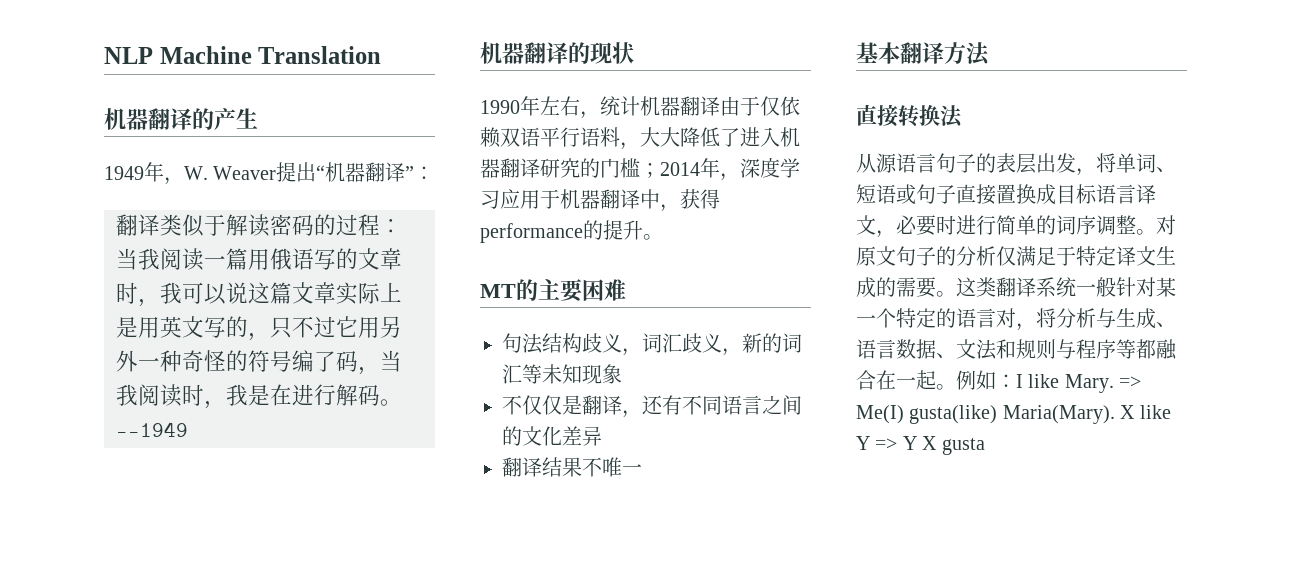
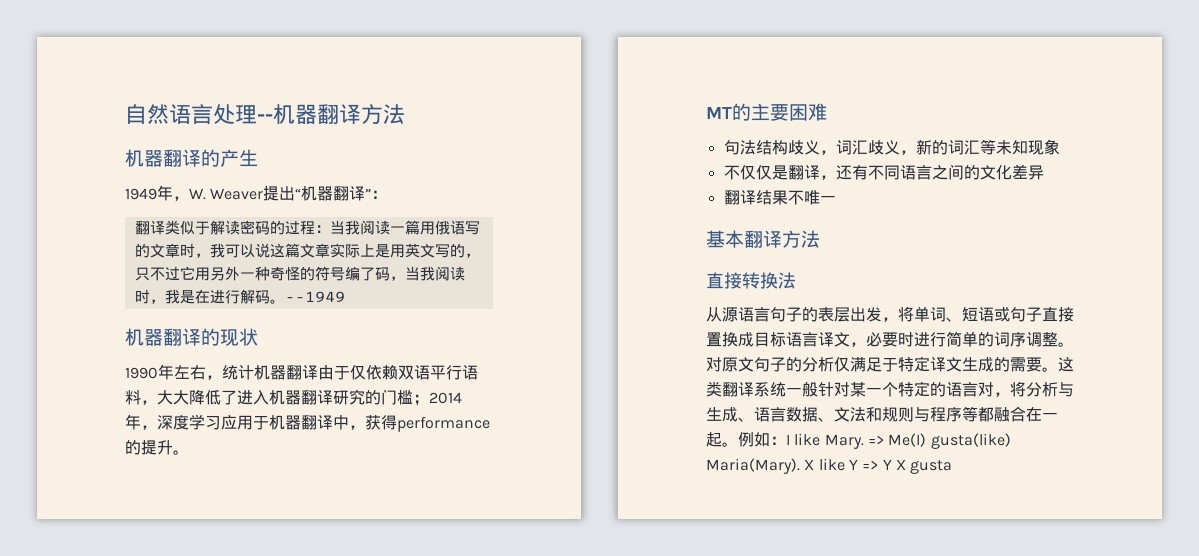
- NLP Machine Translation
+ 自然语言处理--机器翻译方法

